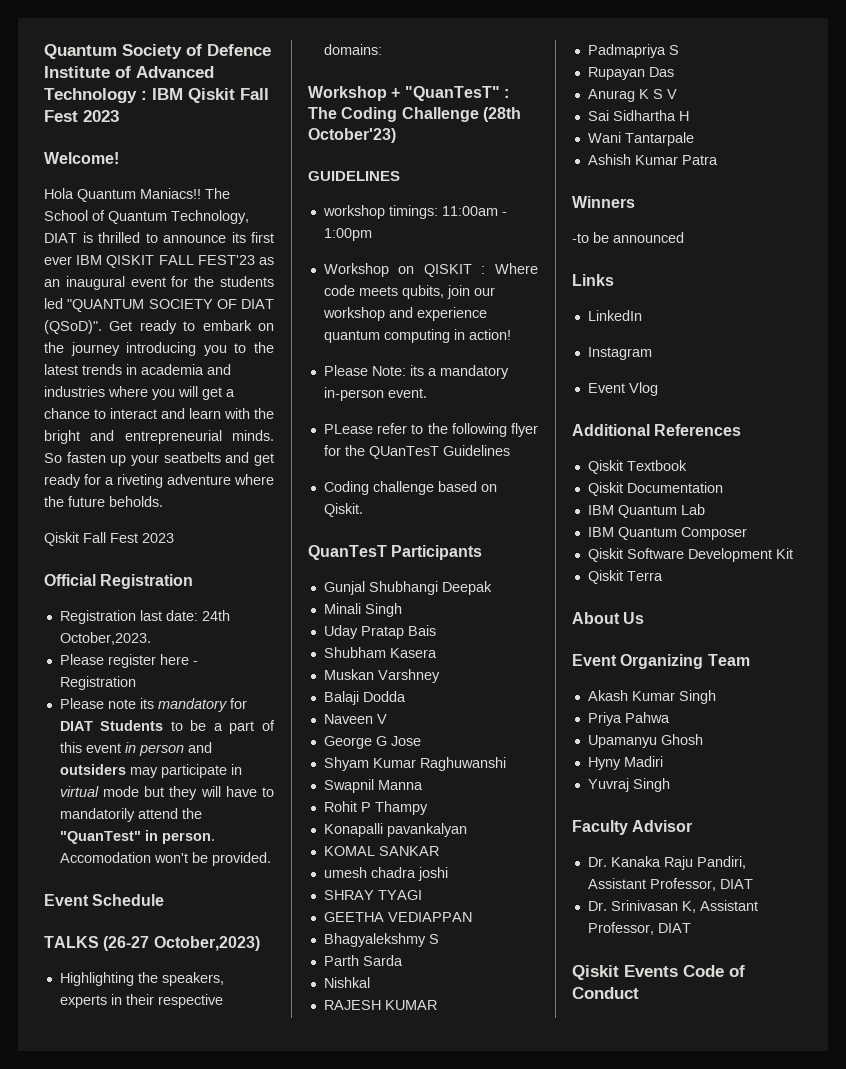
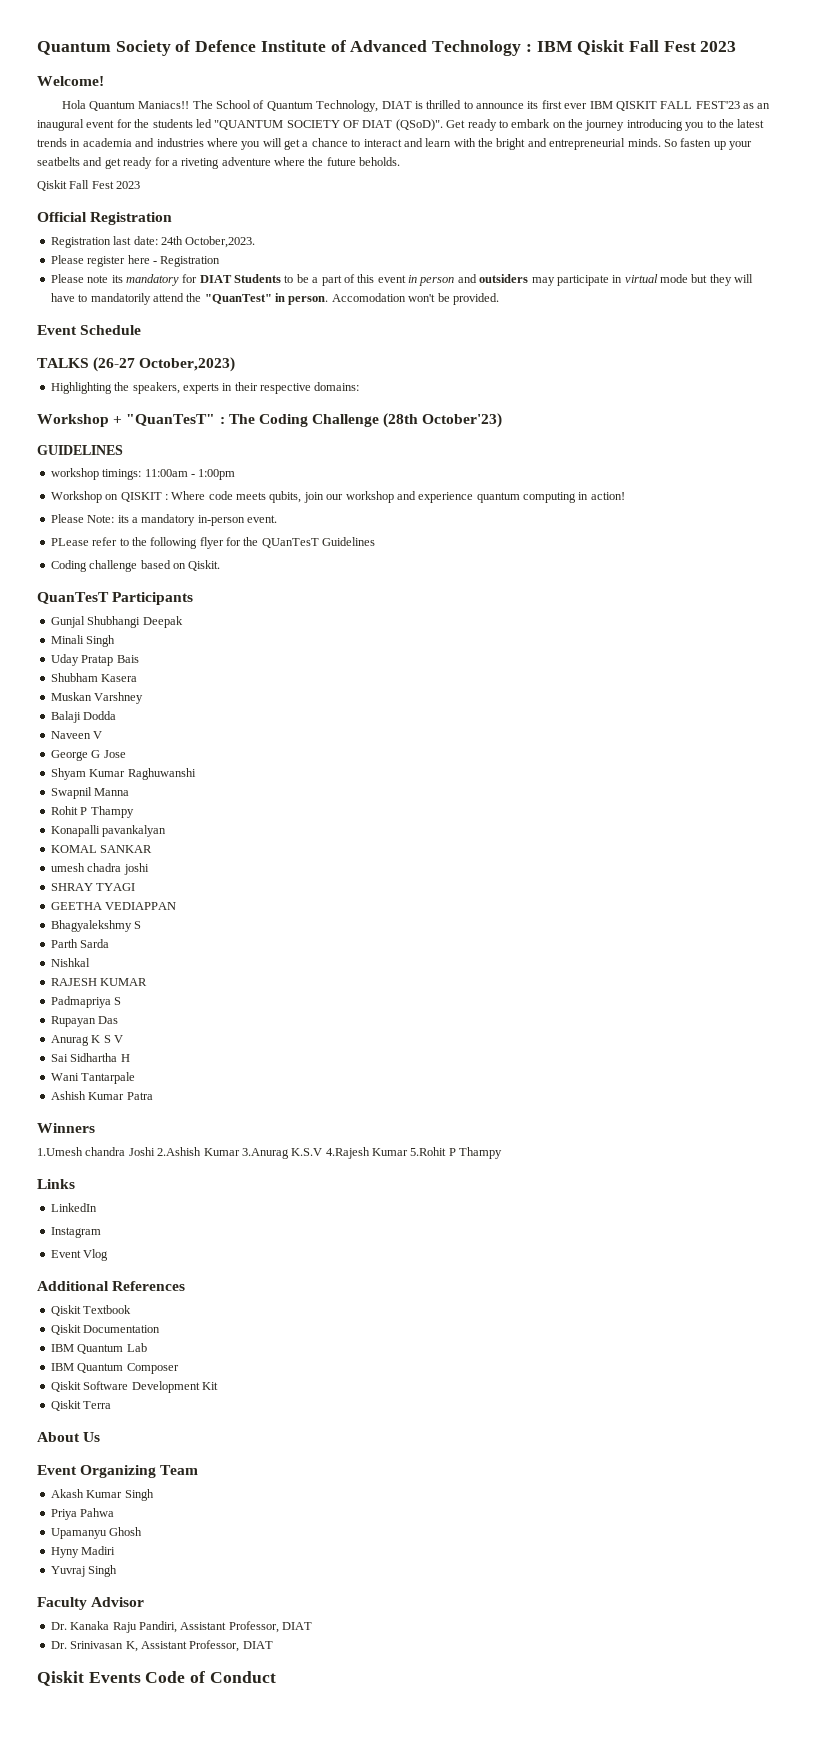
- -to be announced
+ 1.Umesh chandra Joshi 2.Ashish Kumar 3.Anurag K.S.V 4.Rajesh Kumar 5.Rohit P Thampy

